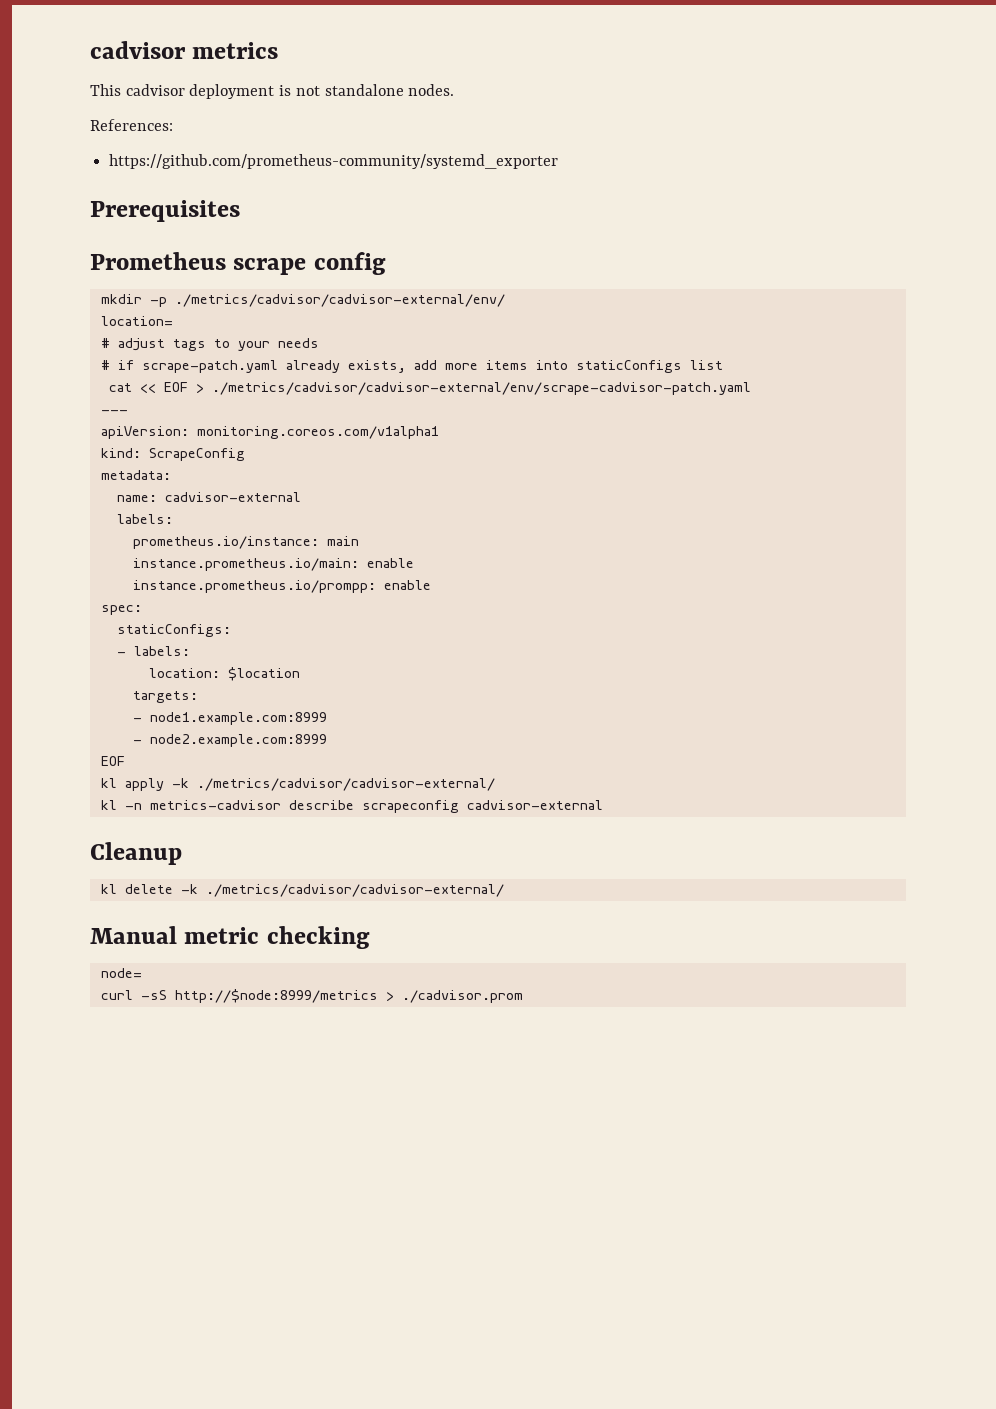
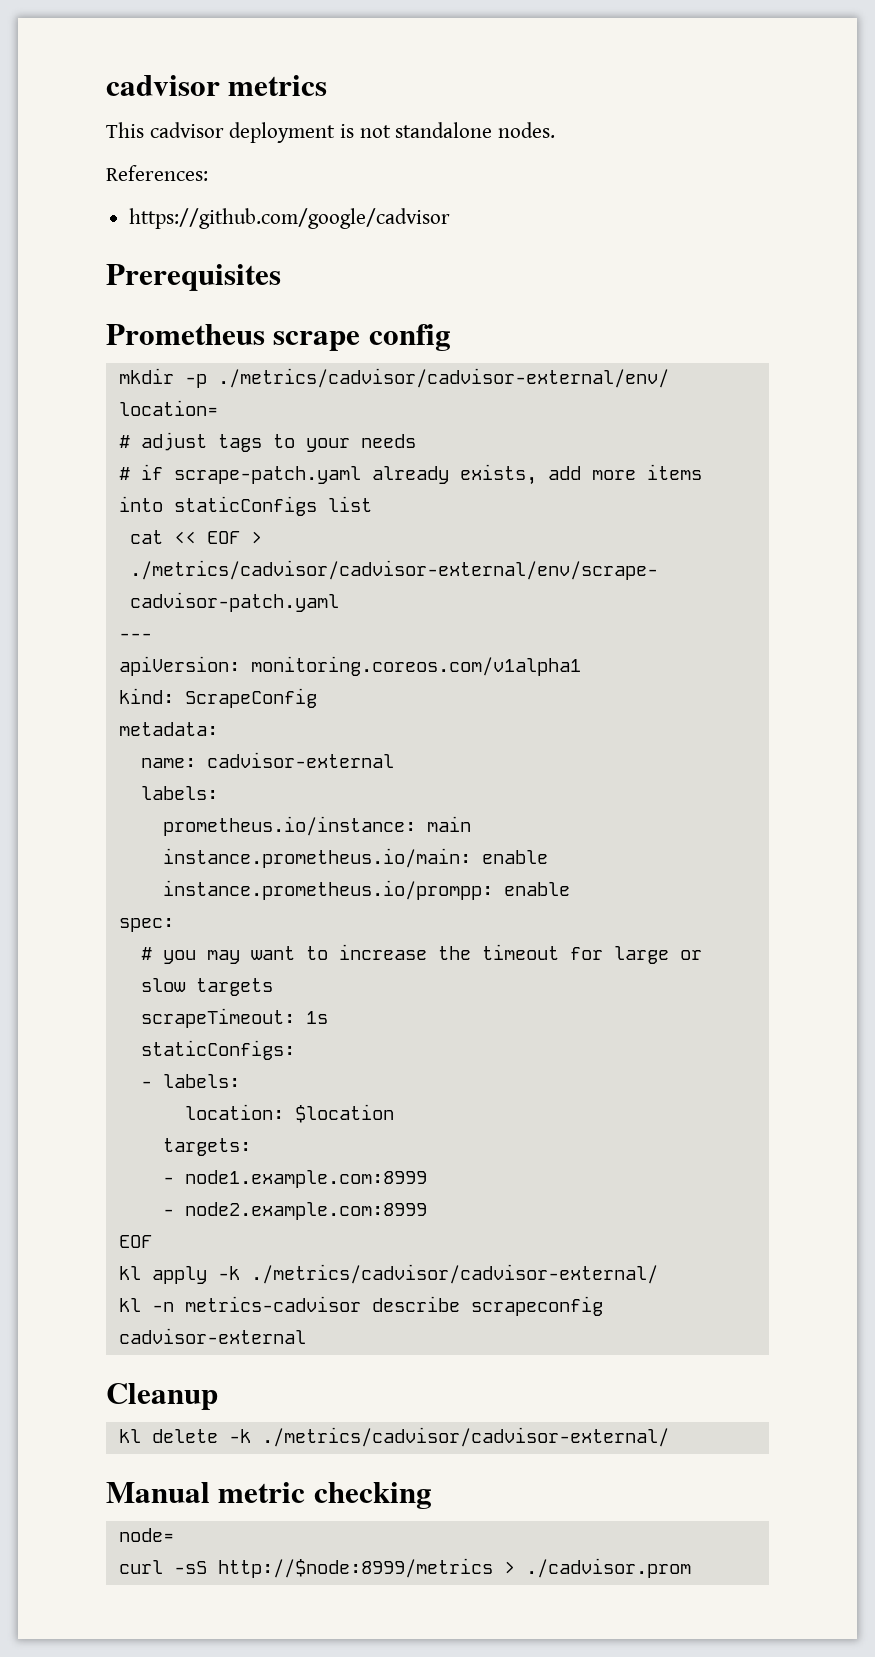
- https://github.com/prometheus-community/systemd_exporter
+ https://github.com/google/cadvisor
+ # you may want to increase the timeout for large or slow targets
+ scrapeTimeout: 1s

